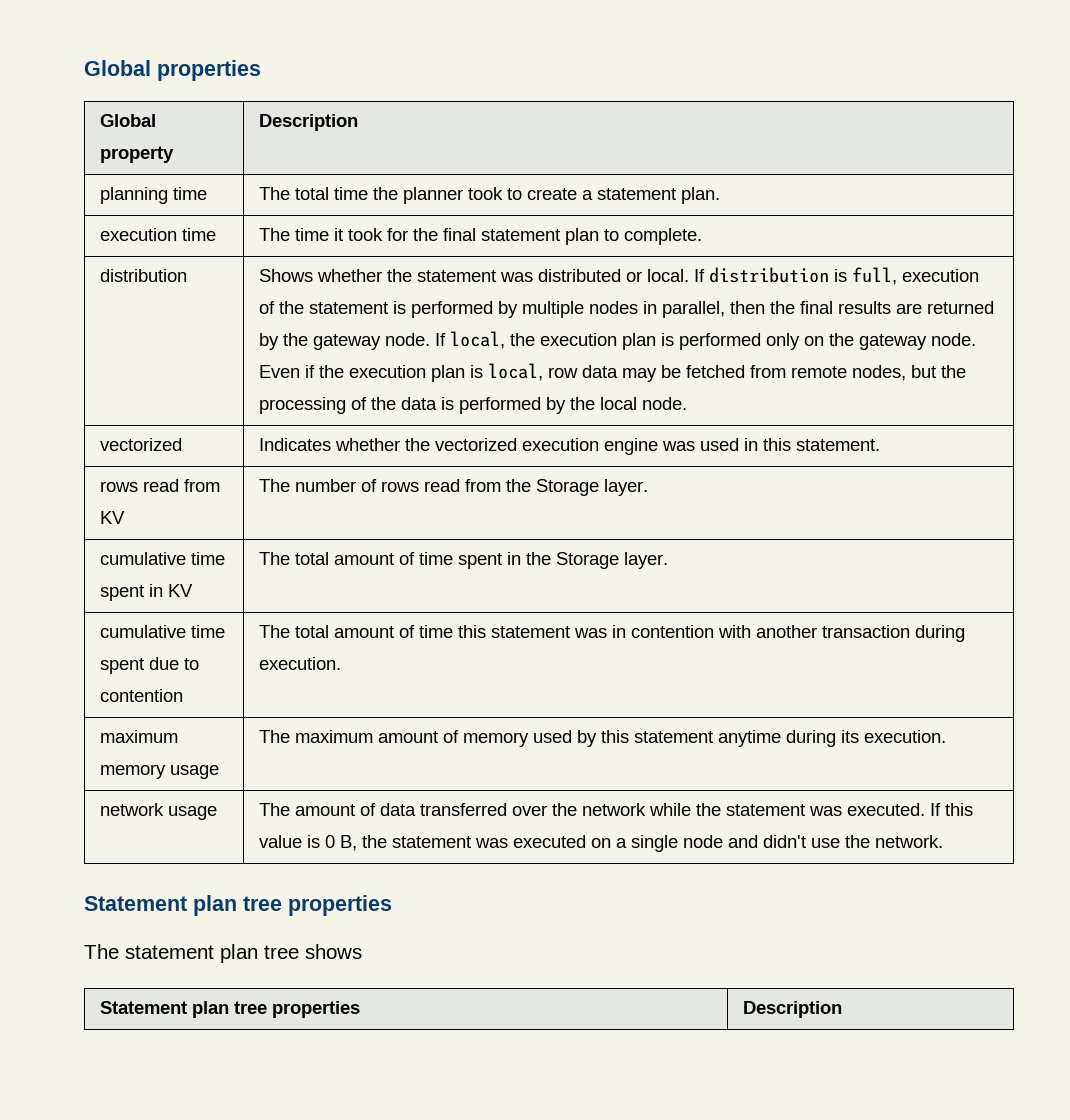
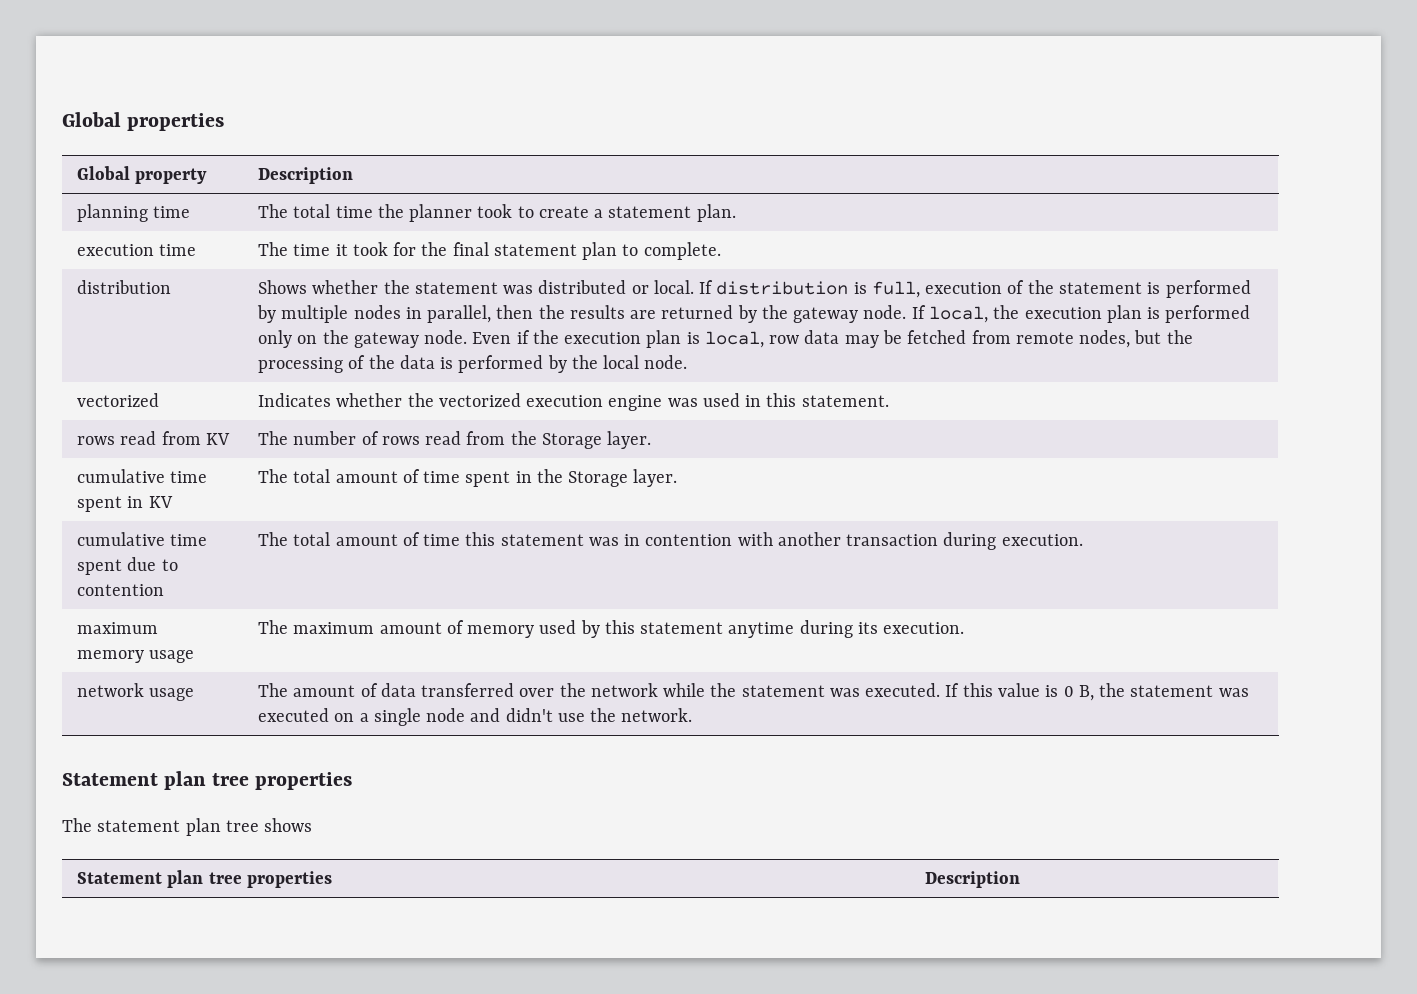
- If distribution is full, execution of the statement is performed by multiple nodes in parallel, then the final results are returned by the gateway node.
+ If distribution is full, execution of the statement is performed by multiple nodes in parallel, then the results are returned by the gateway node.

